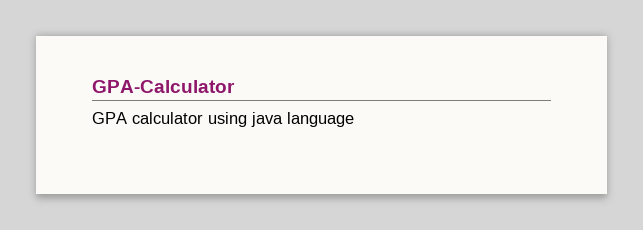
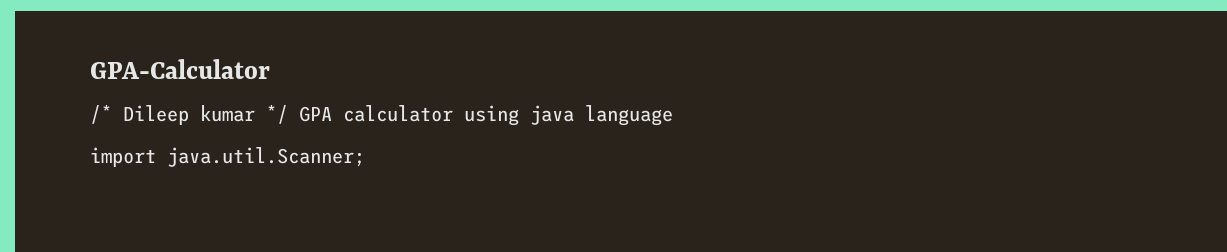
- GPA calculator using java language
+ /* Dileep kumar */ GPA calculator using java language
+ import java.util.Scanner;

